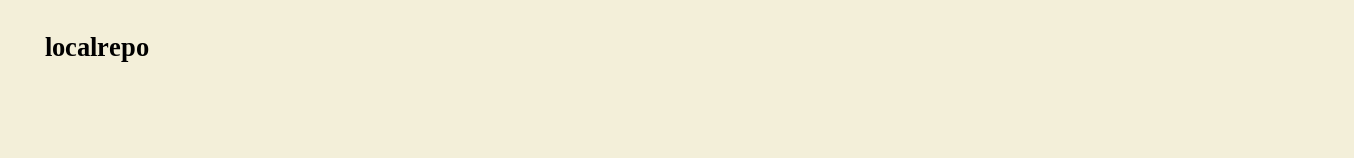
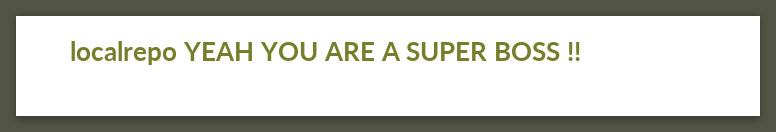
- localrepo
+ localrepo YEAH YOU ARE A SUPER BOSS !!

